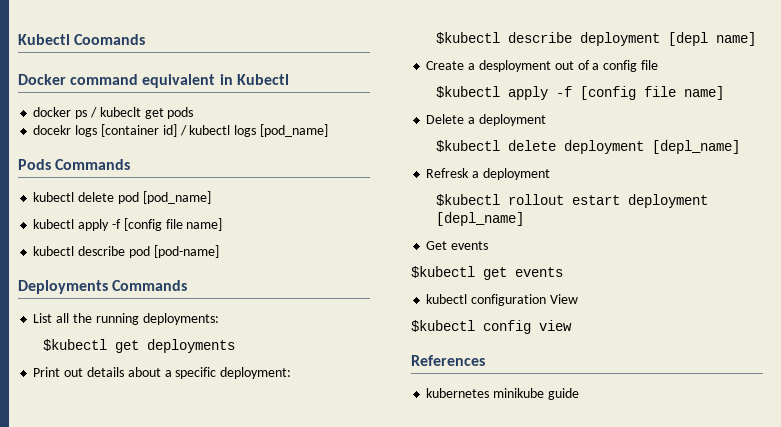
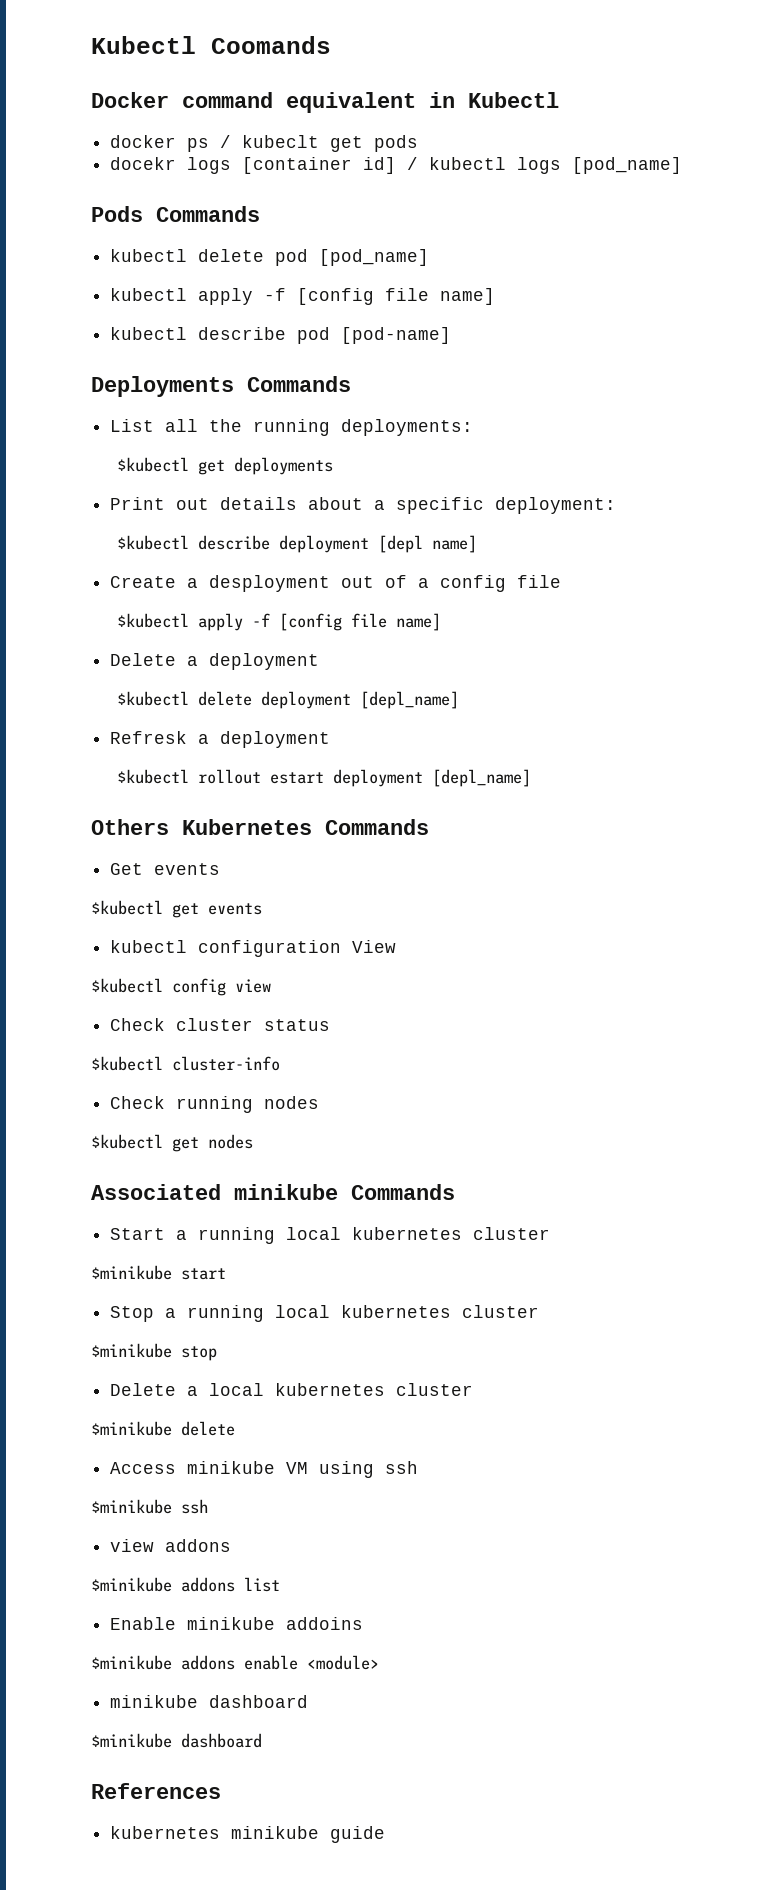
+ Others Kubernetes Commands
+ Check cluster status
+ $kubectl cluster-info
+ Check running nodes
+ $kubectl get nodes
+ Associated minikube Commands
+ Start a running local kubernetes cluster
+ $minikube start
+ Stop a running local kubernetes cluster
+ $minikube stop
+ Delete a local kubernetes cluster
+ $minikube delete
+ Access minikube VM using ssh
+ $minikube ssh
+ view addons
+ $minikube addons list
+ Enable minikube addoins
+ $minikube addons enable <module>
+ minikube dashboard
+ $minikube dashboard

